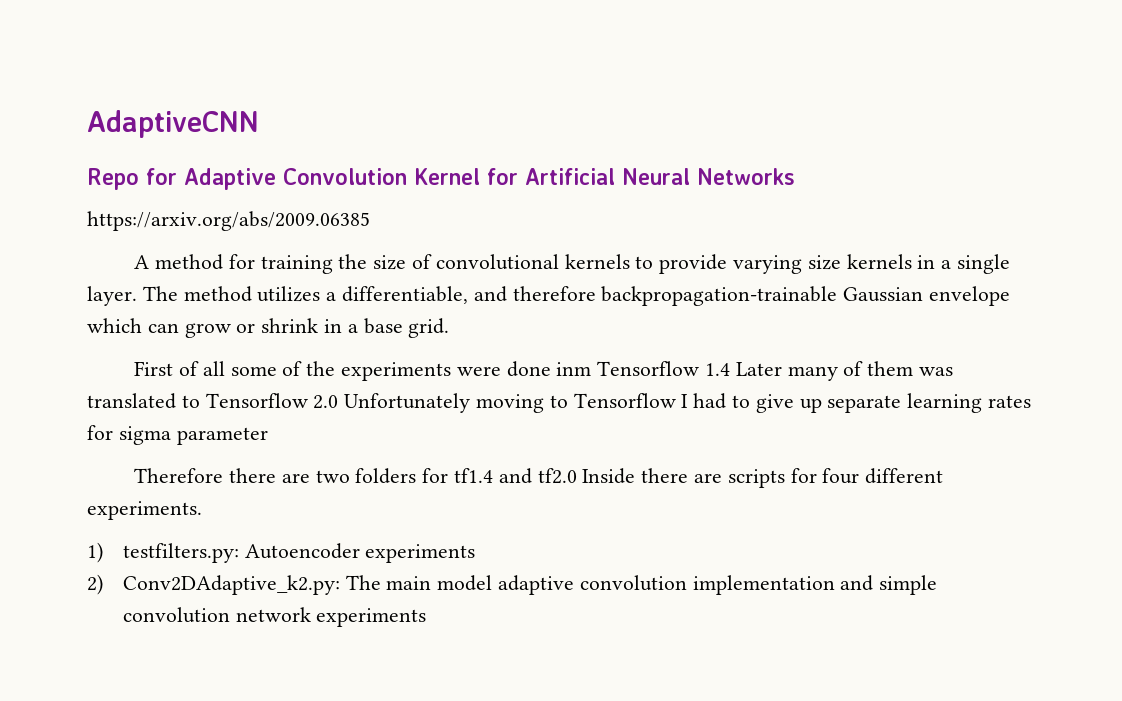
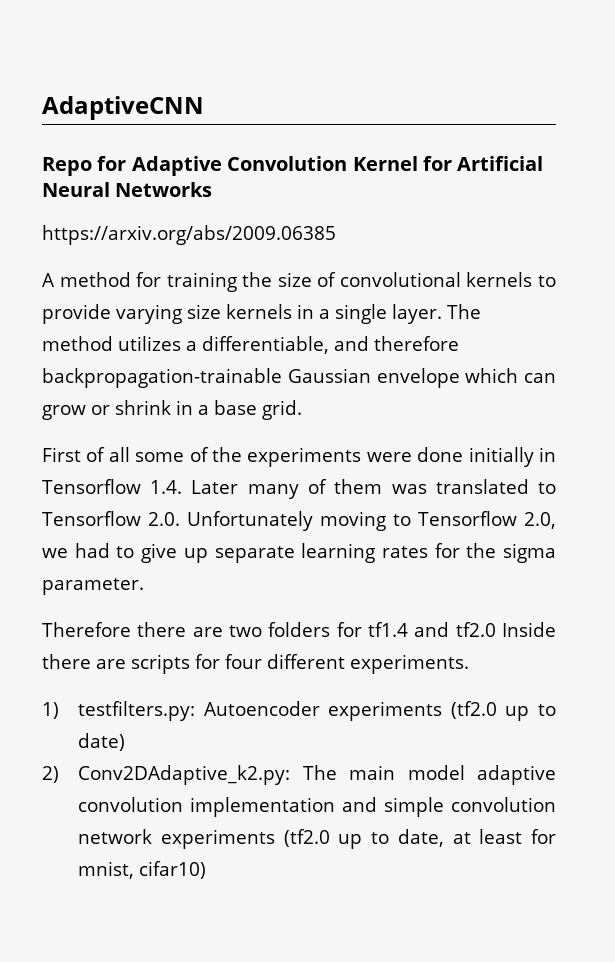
- First of all some of the experiments were done inm Tensorflow 1.4 Later many of them was translated to Tensorflow 2.0 Unfortunately moving to Tensorflow I had to give up separate learning rates for sigma parameter
+ First of all some of the experiments were done initially in Tensorflow 1.4. Later many of them was translated to Tensorflow 2.0. Unfortunately moving to Tensorflow 2.0, we had to give up separate learning rates for the sigma parameter.
- 1) testfilters.py: Autoencoder experiments
+ 1) testfilters.py: Autoencoder experiments (tf2.0 up to date)
- 2) Conv2DAdaptive_k2.py: The main model adaptive convolution implementation and simple convolution network experiments
+ 2) Conv2DAdaptive_k2.py: The main model adaptive convolution implementation and simple convolution network experiments (tf2.0 up to date, at least for mnist, cifar10)

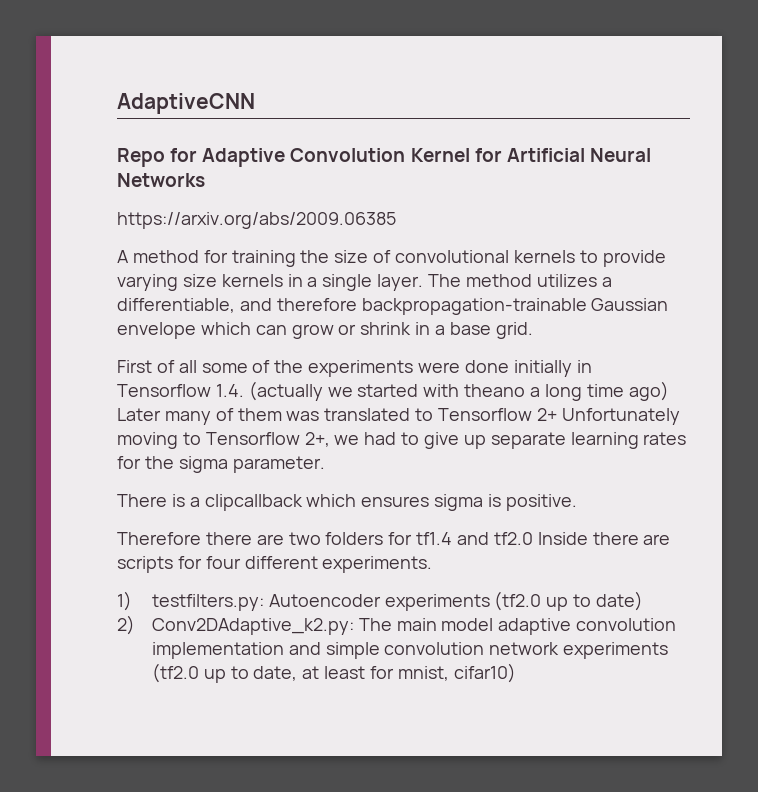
- First of all some of the experiments were done initially in Tensorflow 1.4. Later many of them was translated to Tensorflow 2.0. Unfortunately moving to Tensorflow 2.0, we had to give up separate learning rates for the sigma parameter.
+ First of all some of the experiments were done initially in Tensorflow 1.4. (actually we started with theano a long time ago) Later many of them was translated to Tensorflow 2+ Unfortunately moving to Tensorflow 2+, we had to give up separate learning rates for the sigma parameter.
+ There is a clipcallback which ensures sigma is positive.

